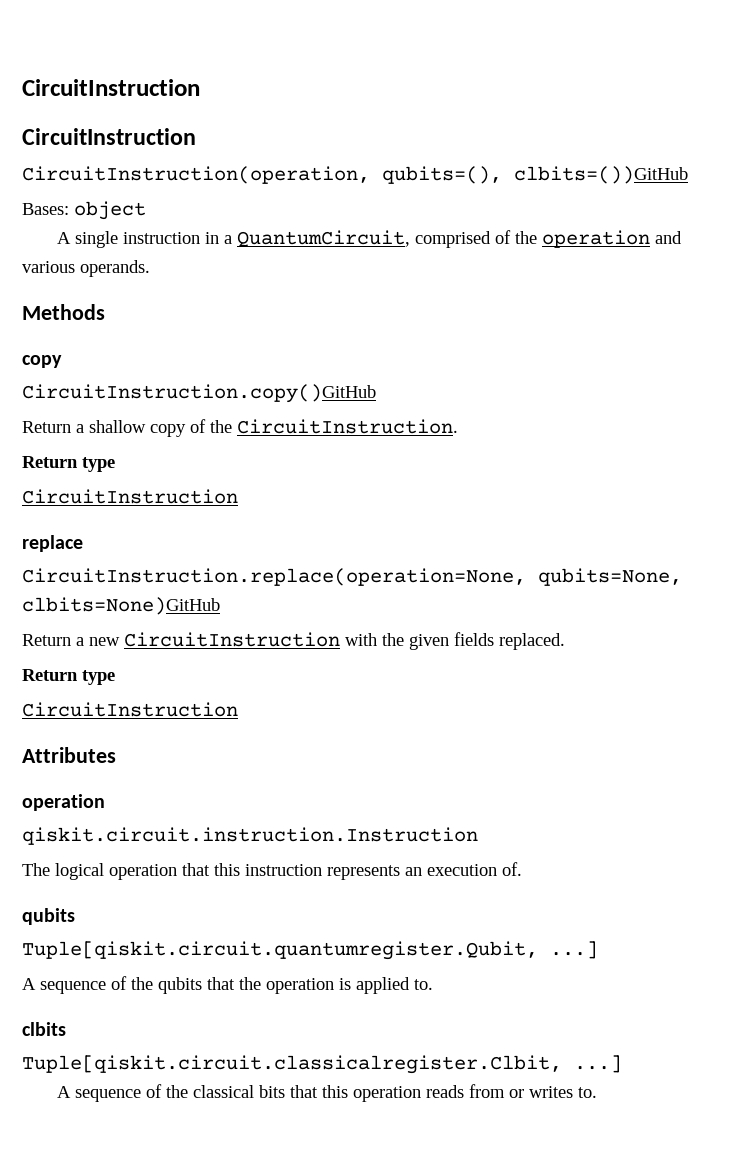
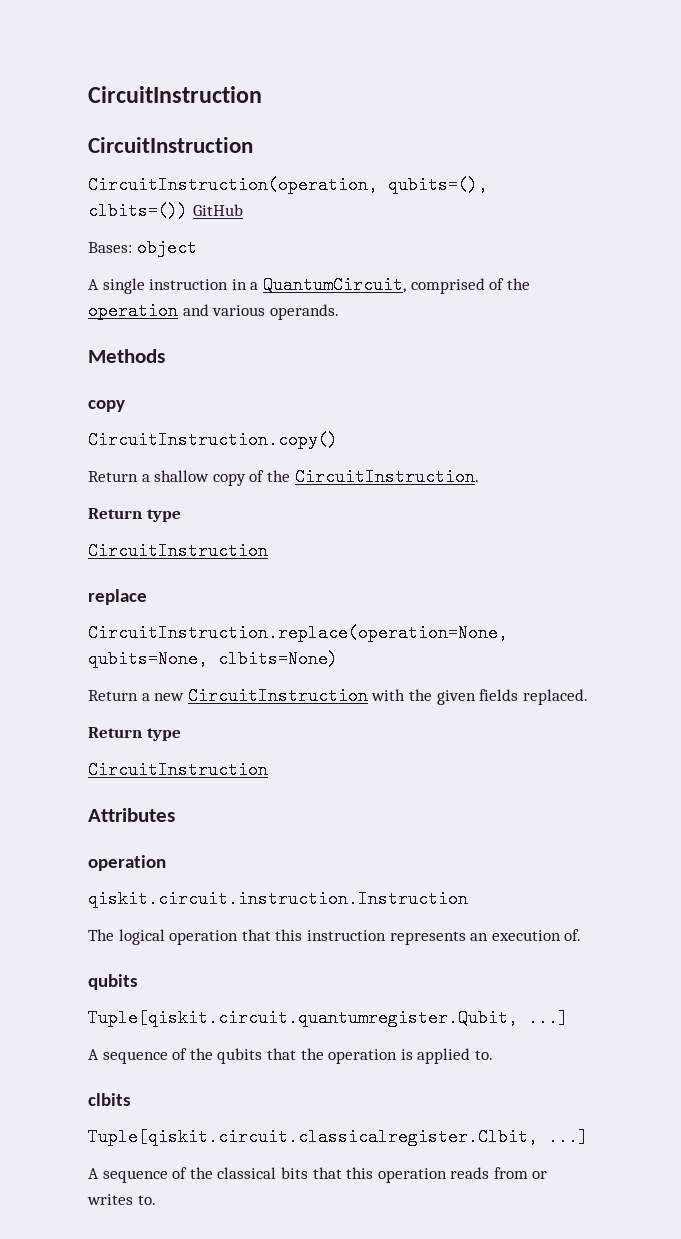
- CircuitInstruction(operation, qubits=(), clbits=())GitHub
+ CircuitInstruction(operation, qubits=(), clbits=()) GitHub
- CircuitInstruction.copy()GitHub
+ CircuitInstruction.copy()
- CircuitInstruction.replace(operation=None, qubits=None, clbits=None)GitHub
+ CircuitInstruction.replace(operation=None, qubits=None, clbits=None)

